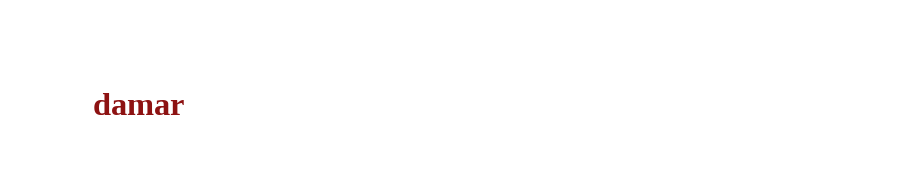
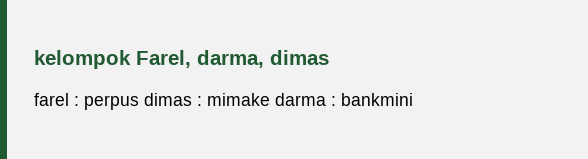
- damar
+ kelompok Farel, darma, dimas
+ farel : perpus dimas : mimake darma : bankmini

